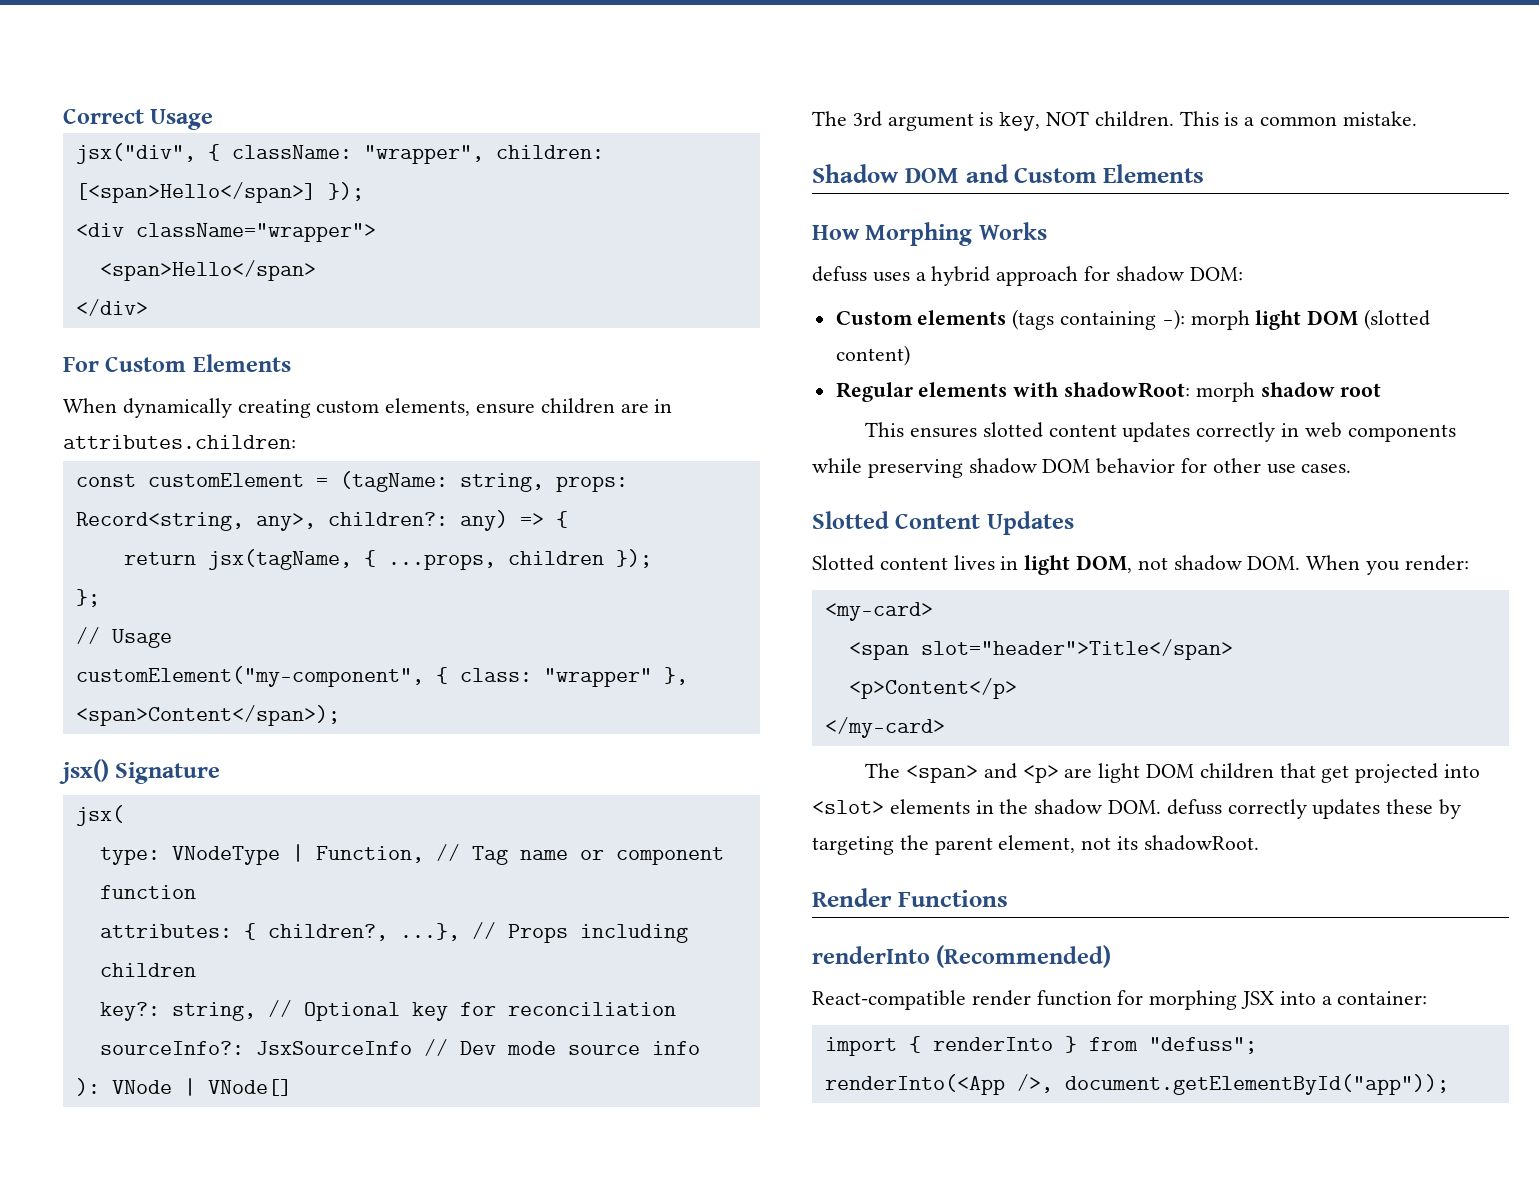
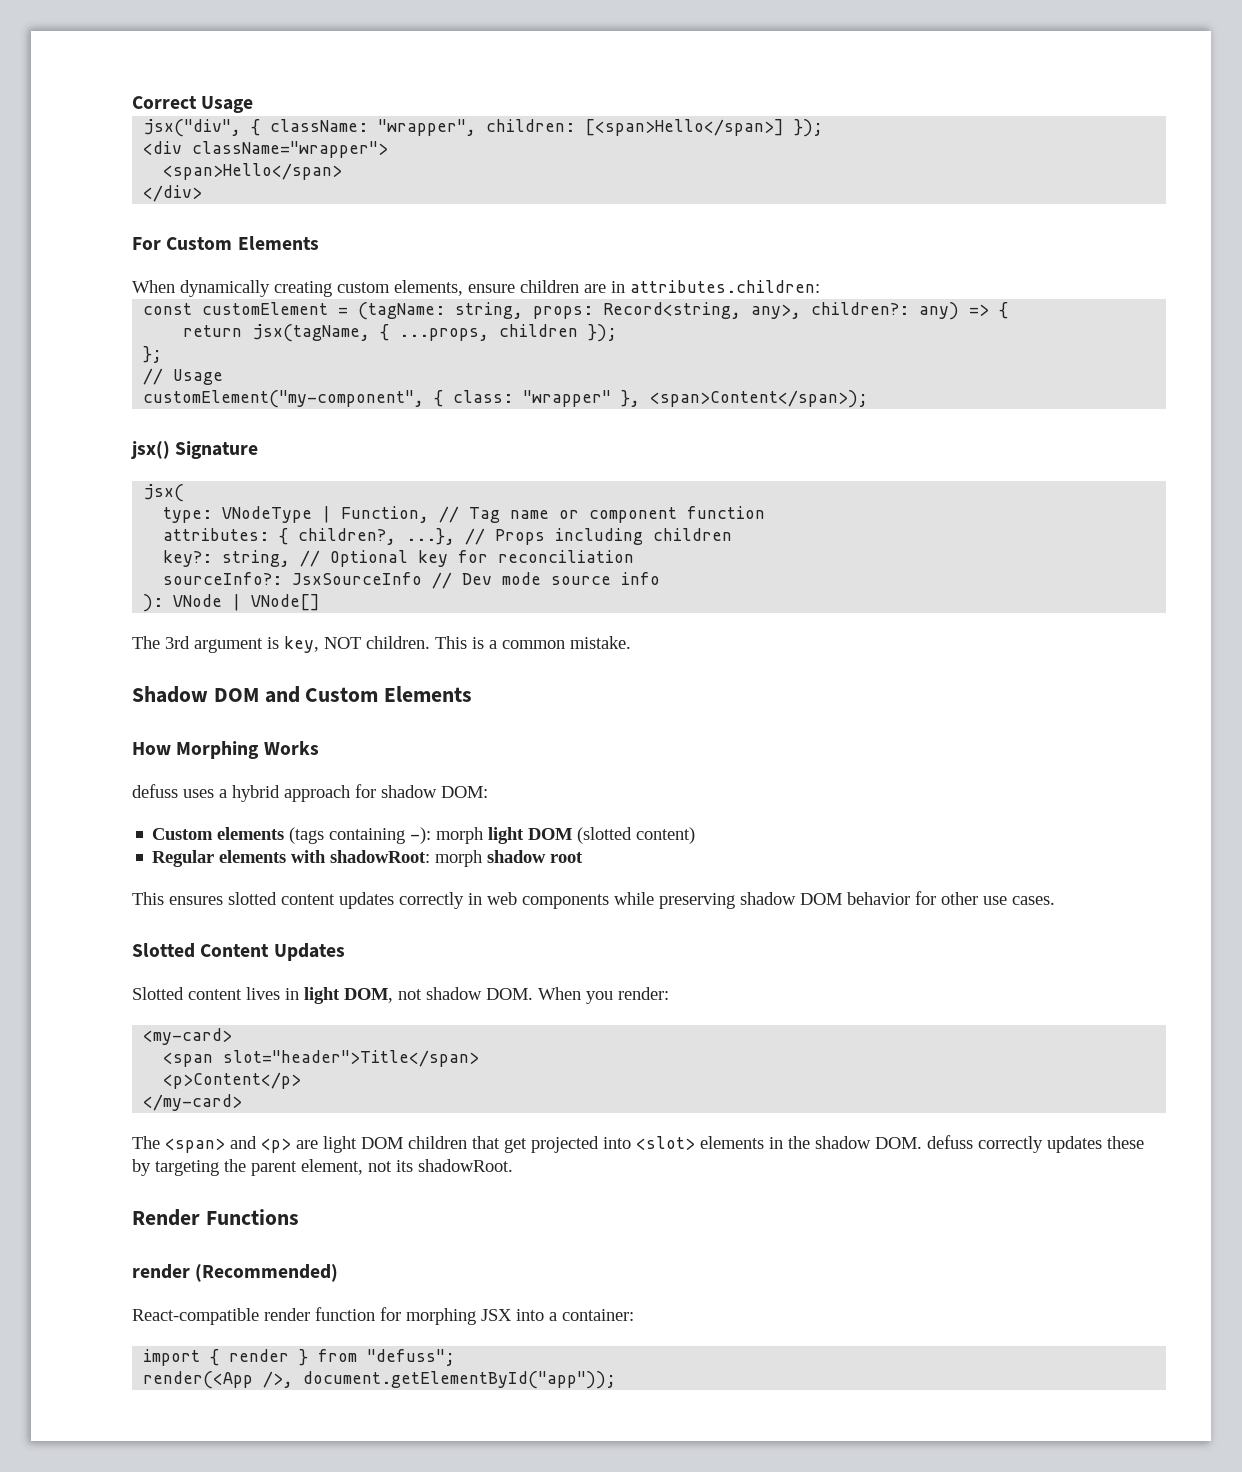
- renderInto (Recommended)
+ render (Recommended)
- import { renderInto } from "defuss";
+ import { render } from "defuss";
- renderInto(<App />, document.getElementById("app"));
+ render(<App />, document.getElementById("app"));

